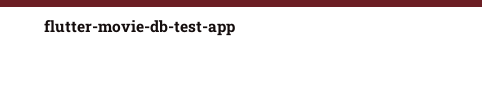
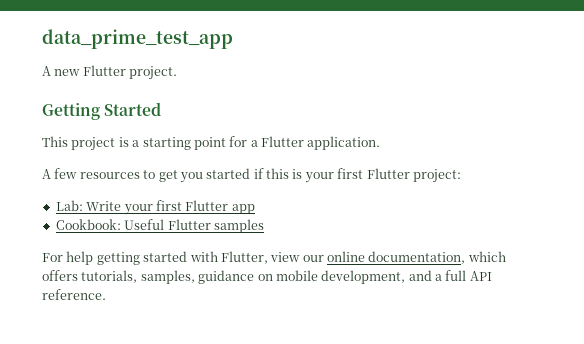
- flutter-movie-db-test-app
+ data_prime_test_app
+ A new Flutter project.
+ Getting Started
+ This project is a starting point for a Flutter application.
+ A few resources to get you started if this is your first Flutter project:
+ Lab: Write your first Flutter app
+ Cookbook: Useful Flutter samples
+ For help getting started with Flutter, view our online documentation, which offers tutorials, samples, guidance on mobile development, and a full API reference.

